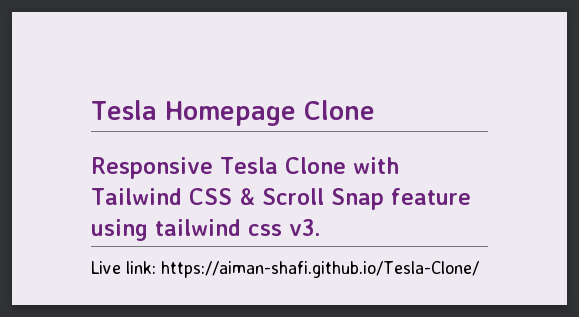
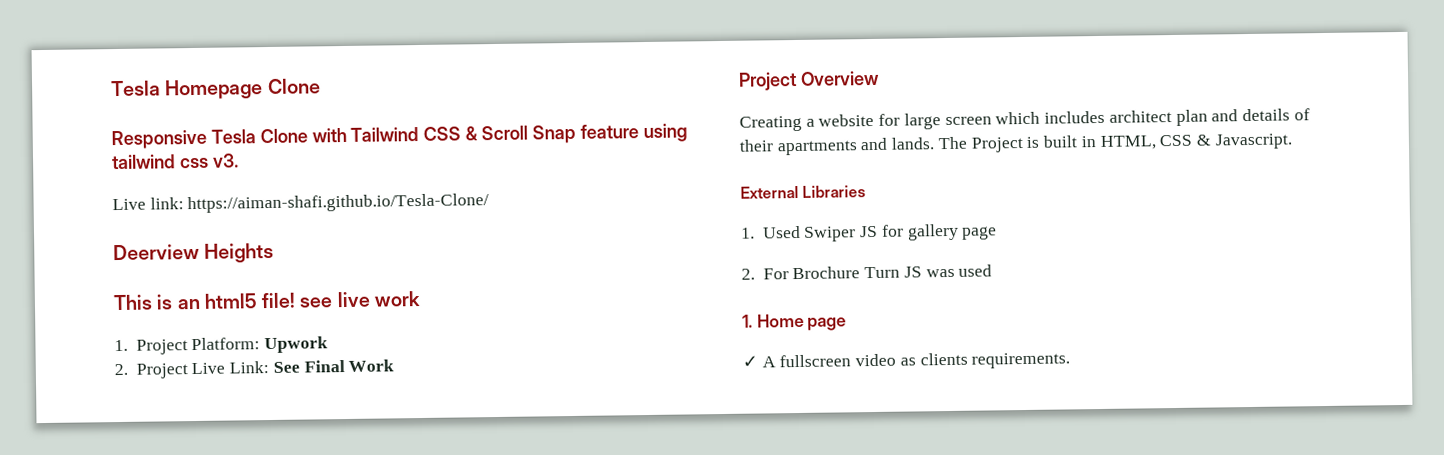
+ Deerview Heights
+ This is an html5 file! see live work
+ 1. Project Platform: Upwork
+ 2. Project Live Link: See Final Work
+ Project Overview
+ Creating a website for large screen which includes architect plan and details of their apartments and lands. The Project is built in HTML, CSS & Javascript.
+ External Libraries
+ 1. Used Swiper JS for gallery page
+ 2. For Brochure Turn JS was used
+ 1. Home page
+ ✓ A fullscreen video as clients requirements.

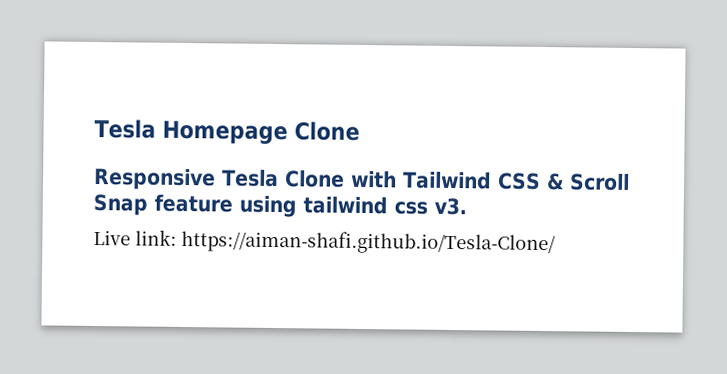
- Deerview Heights
- This is an html5 file! see live work
- 1. Project Platform: Upwork
- 2. Project Live Link: See Final Work
- Project Overview
- Creating a website for large screen which includes architect plan and details of their apartments and lands. The Project is built in HTML, CSS & Javascript.
- External Libraries
- 1. Used Swiper JS for gallery page
- 2. For Brochure Turn JS was used
- 1. Home page
- ✓ A fullscreen video as clients requirements.

